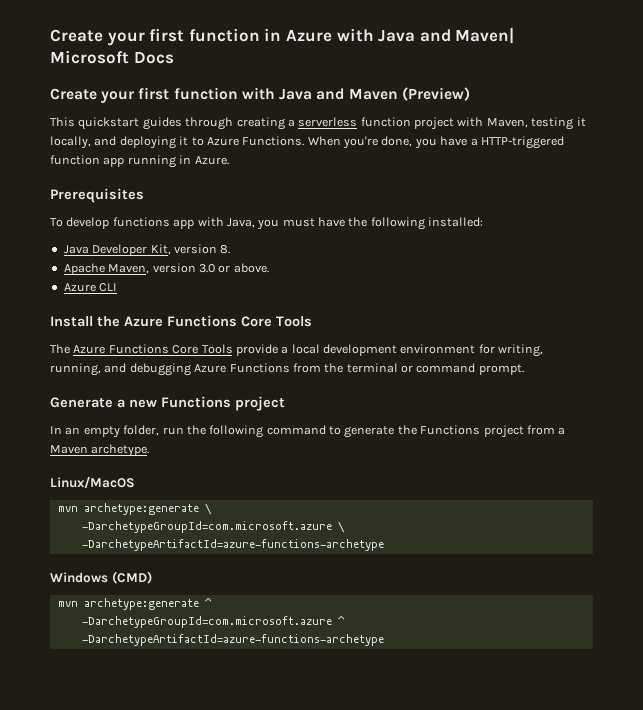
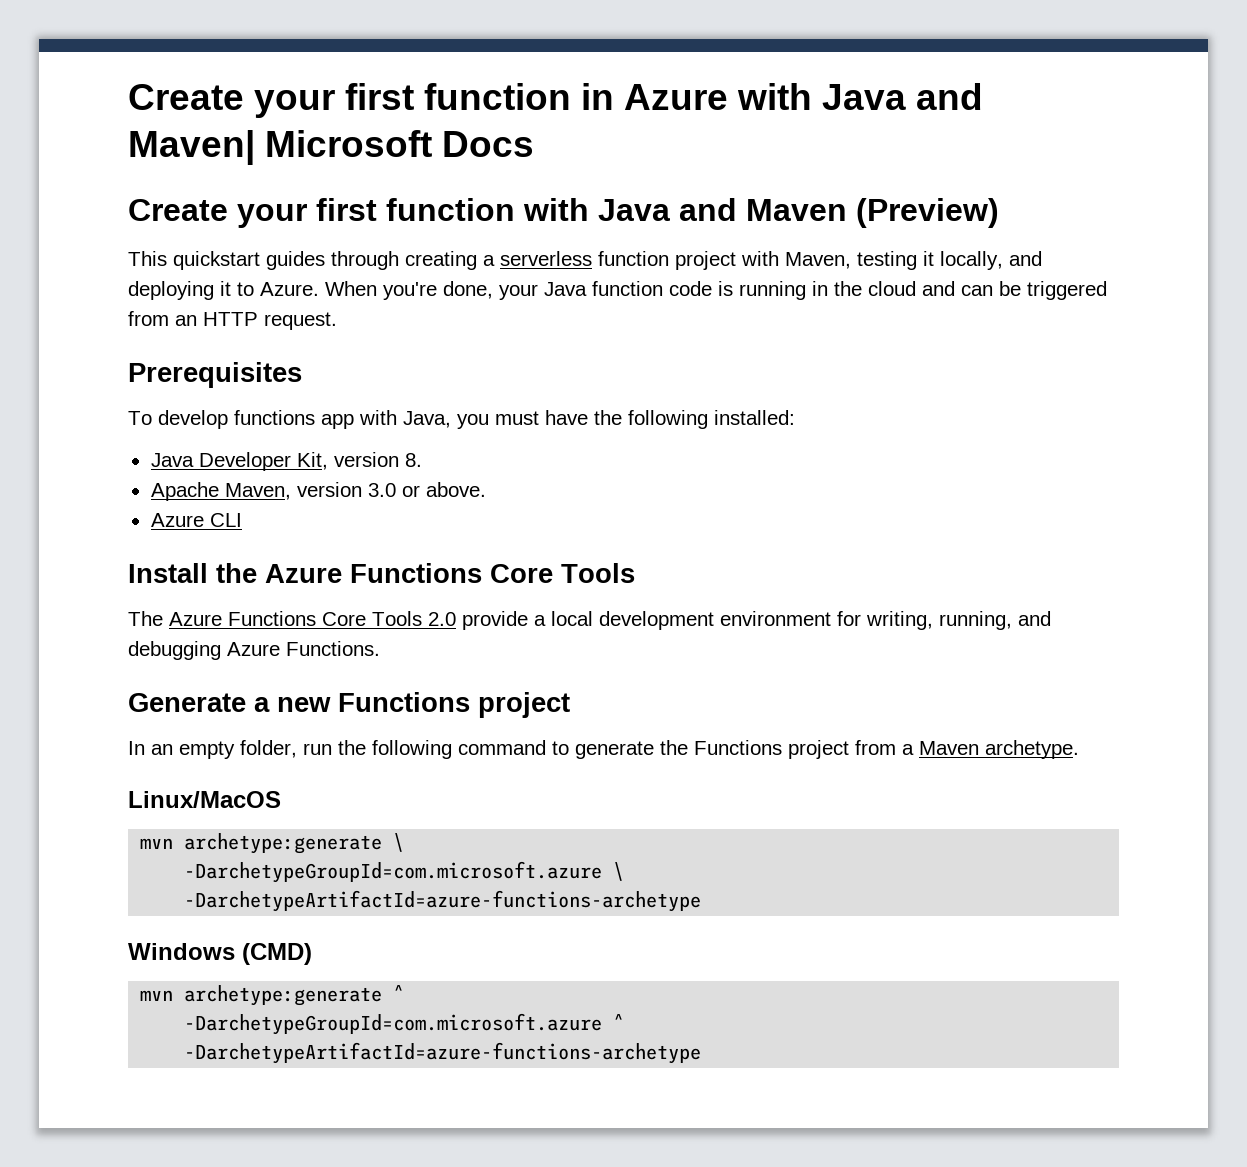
- This quickstart guides through creating a serverless function project with Maven, testing it locally, and deploying it to Azure Functions.
+ This quickstart guides through creating a serverless function project with Maven, testing it locally, and deploying it to Azure.
- When you're done, you have a HTTP-triggered function app running in Azure.
+ When you're done, your Java function code is running in the cloud and can be triggered from an HTTP request.
- The Azure Functions Core Tools provide a local development environment for writing, running, and debugging Azure Functions from the terminal or command prompt.
+ The Azure Functions Core Tools 2.0 provide a local development environment for writing, running, and debugging Azure Functions.

